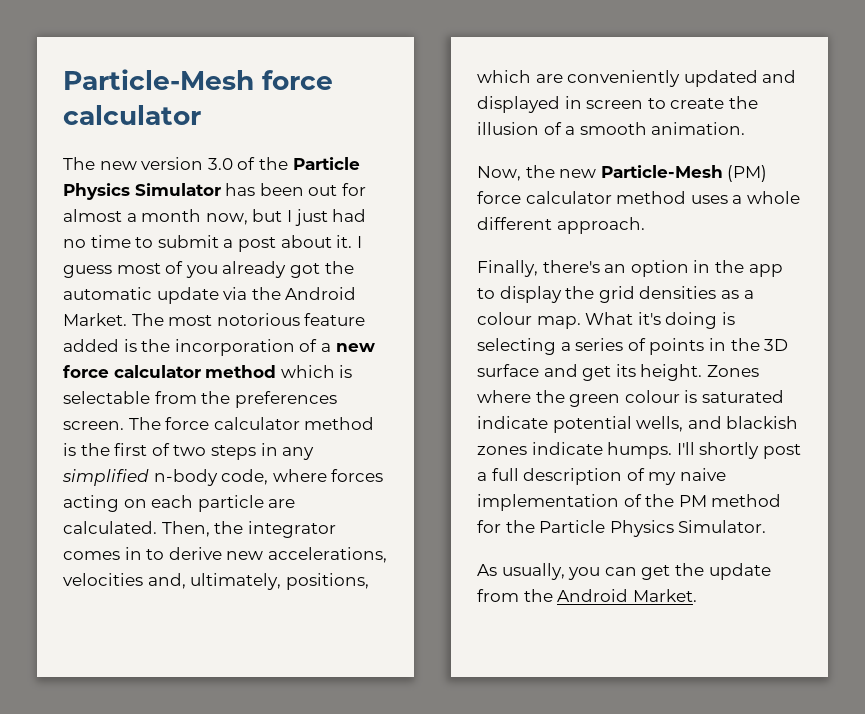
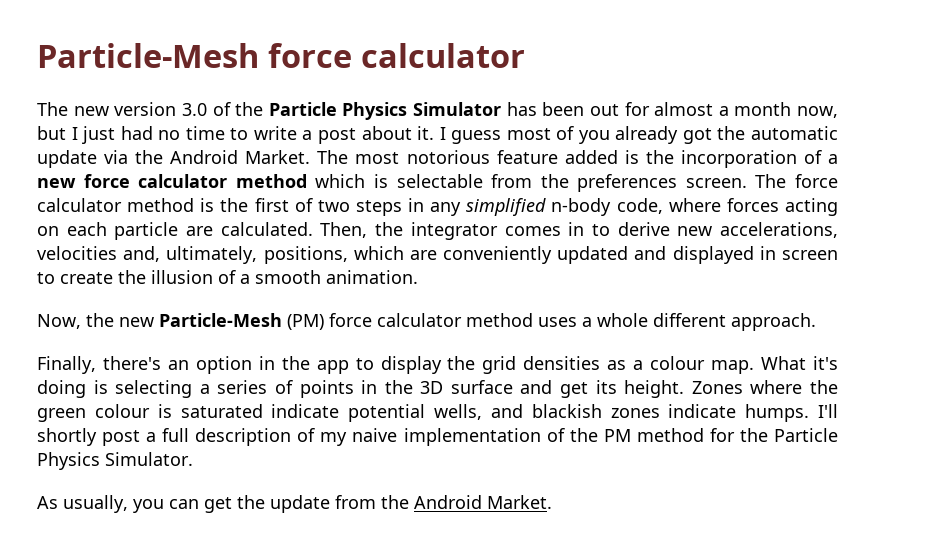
- The new version 3.0 of the Particle Physics Simulator has been out for almost a month now, but I just had no time to submit a post about it.
+ The new version 3.0 of the Particle Physics Simulator has been out for almost a month now, but I just had no time to write a post about it.

